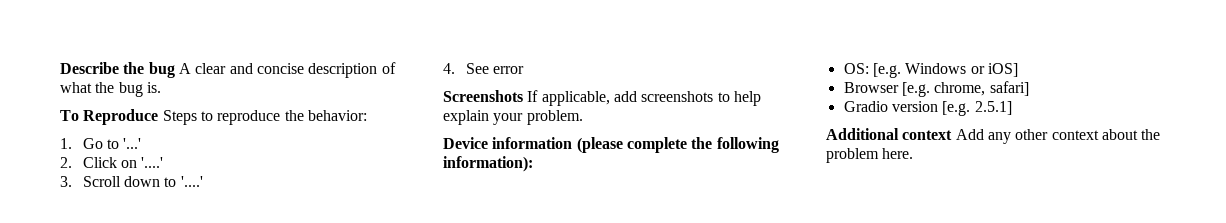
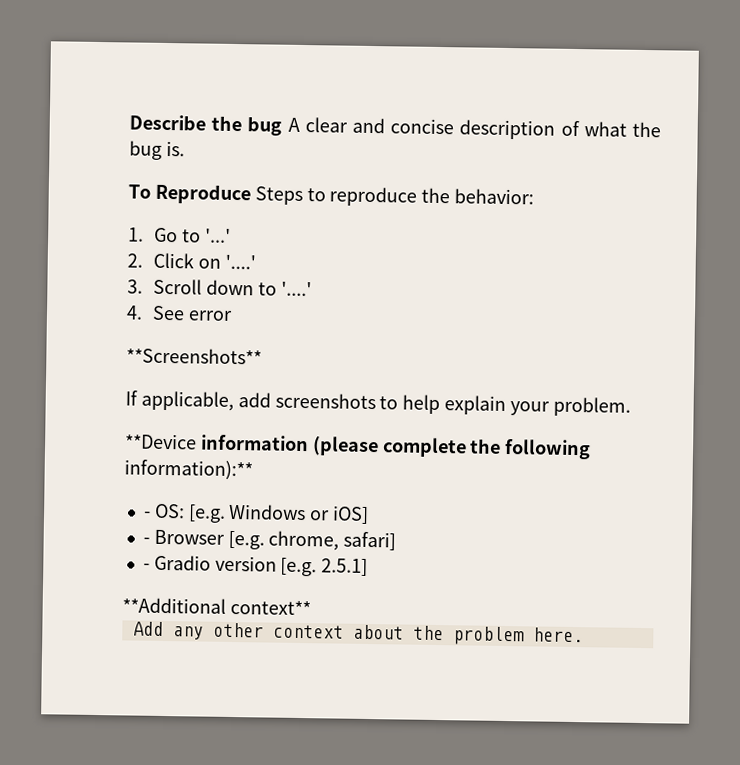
- Screenshots If applicable, add screenshots to help explain your problem.
+ **Screenshots**
+ If applicable, add screenshots to help explain your problem.
- Device information (please complete the following information):
- OS: [e.g. Windows or iOS]
+ **Device information (please complete the following information):**
+ - OS: [e.g. Windows or iOS]
- Browser [e.g. chrome, safari]
+ - Browser [e.g. chrome, safari]
- Gradio version [e.g. 2.5.1]
+ - Gradio version [e.g. 2.5.1]
- Additional context Add any other context about the problem here.
+ **Additional context**
+ Add any other context about the problem here.

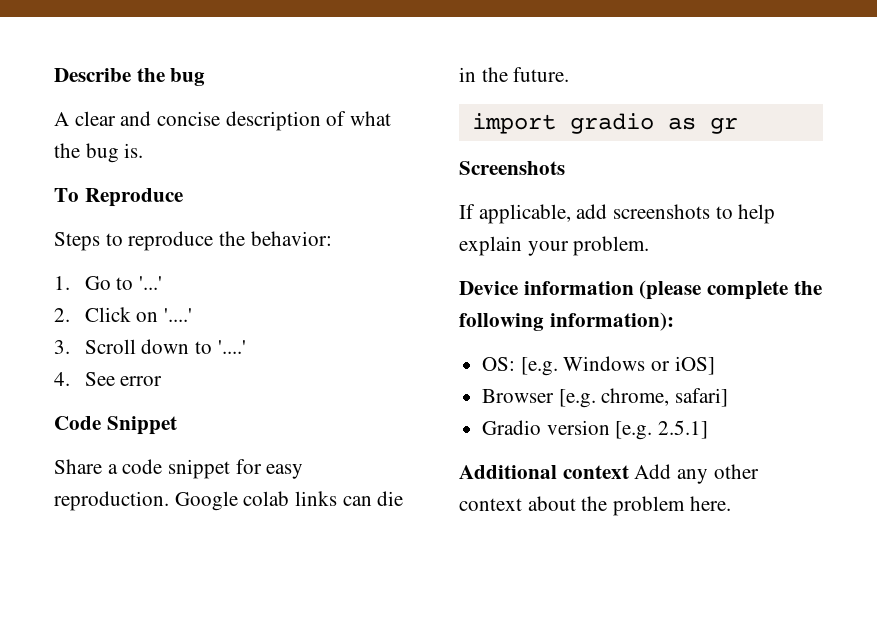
- Describe the bug A clear and concise description of what the bug is.
+ Describe the bug
+ A clear and concise description of what the bug is.
- To Reproduce Steps to reproduce the behavior:
+ To Reproduce
+ Steps to reproduce the behavior:
- **Screenshots**
+ Code Snippet
+ Share a code snippet for easy reproduction. Google colab links can die in the future.
+ import gradio as gr
+ Screenshots
- **Device information (please complete the following information):**
- - OS: [e.g. Windows or iOS]
+ Device information (please complete the following information):
+ OS: [e.g. Windows or iOS]
- - Browser [e.g. chrome, safari]
+ Browser [e.g. chrome, safari]
- - Gradio version [e.g. 2.5.1]
+ Gradio version [e.g. 2.5.1]
- **Additional context**
- Add any other context about the problem here.
+ Additional context Add any other context about the problem here.

